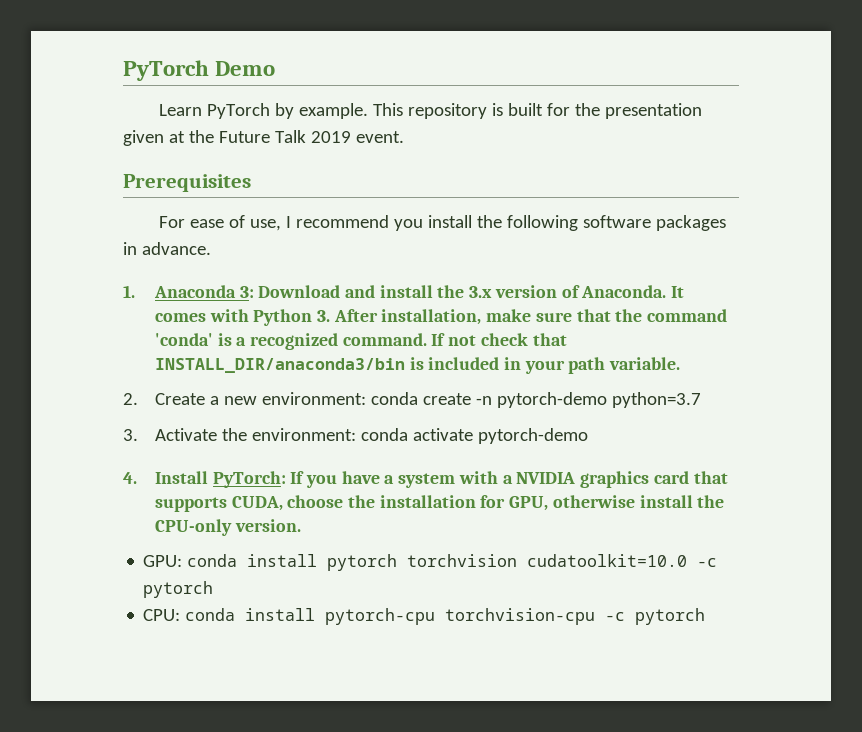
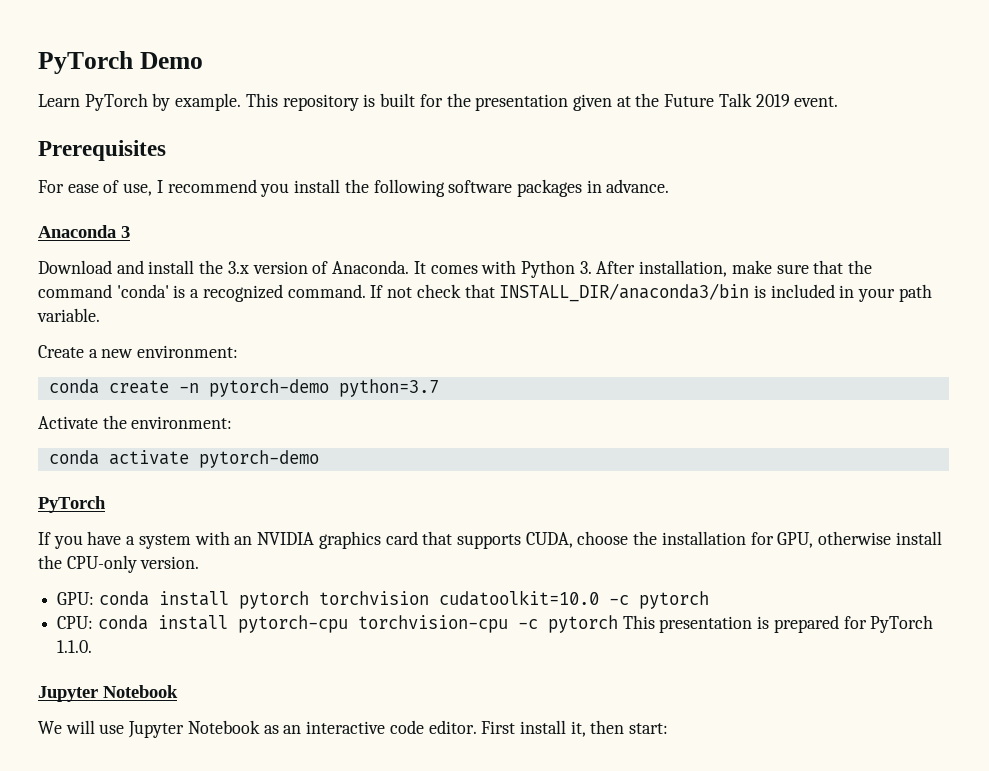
- 1. Anaconda 3: Download and install the 3.x version of Anaconda.
+ Anaconda 3
+ Download and install the 3.x version of Anaconda.
- 2. Create a new environment: conda create -n pytorch-demo python=3.7
+ Create a new environment:
+ conda create -n pytorch-demo python=3.7
- 3. Activate the environment: conda activate pytorch-demo
- 4. Install PyTorch: If you have a system with a NVIDIA graphics card that supports CUDA, choose the installation for GPU, otherwise install the CPU-only version.
+ Activate the environment:
+ conda activate pytorch-demo
+ PyTorch
+ If you have a system with an NVIDIA graphics card that supports CUDA, choose the installation for GPU, otherwise install the CPU-only version.
- CPU: conda install pytorch-cpu torchvision-cpu -c pytorch
+ CPU: conda install pytorch-cpu torchvision-cpu -c pytorch This presentation is prepared for PyTorch 1.1.0.
+ Jupyter Notebook
+ We will use Jupyter Notebook as an interactive code editor. First install it, then start:

